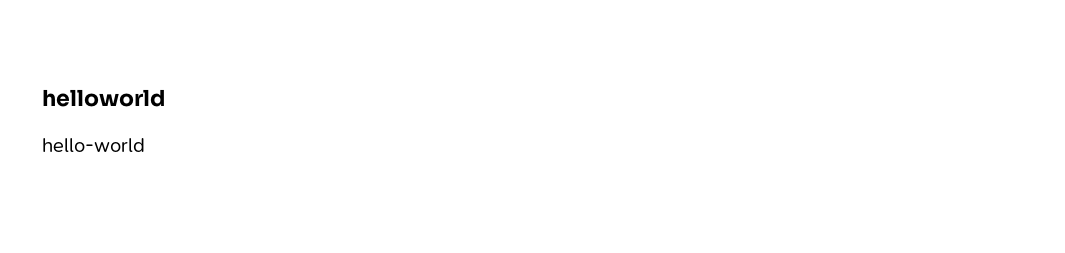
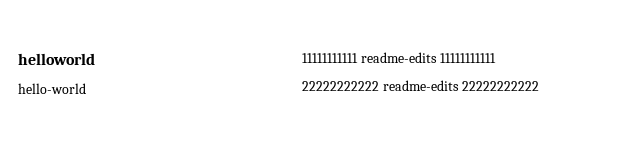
+ 11111111111 readme-edits 11111111111
+ 22222222222 readme-edits 22222222222

